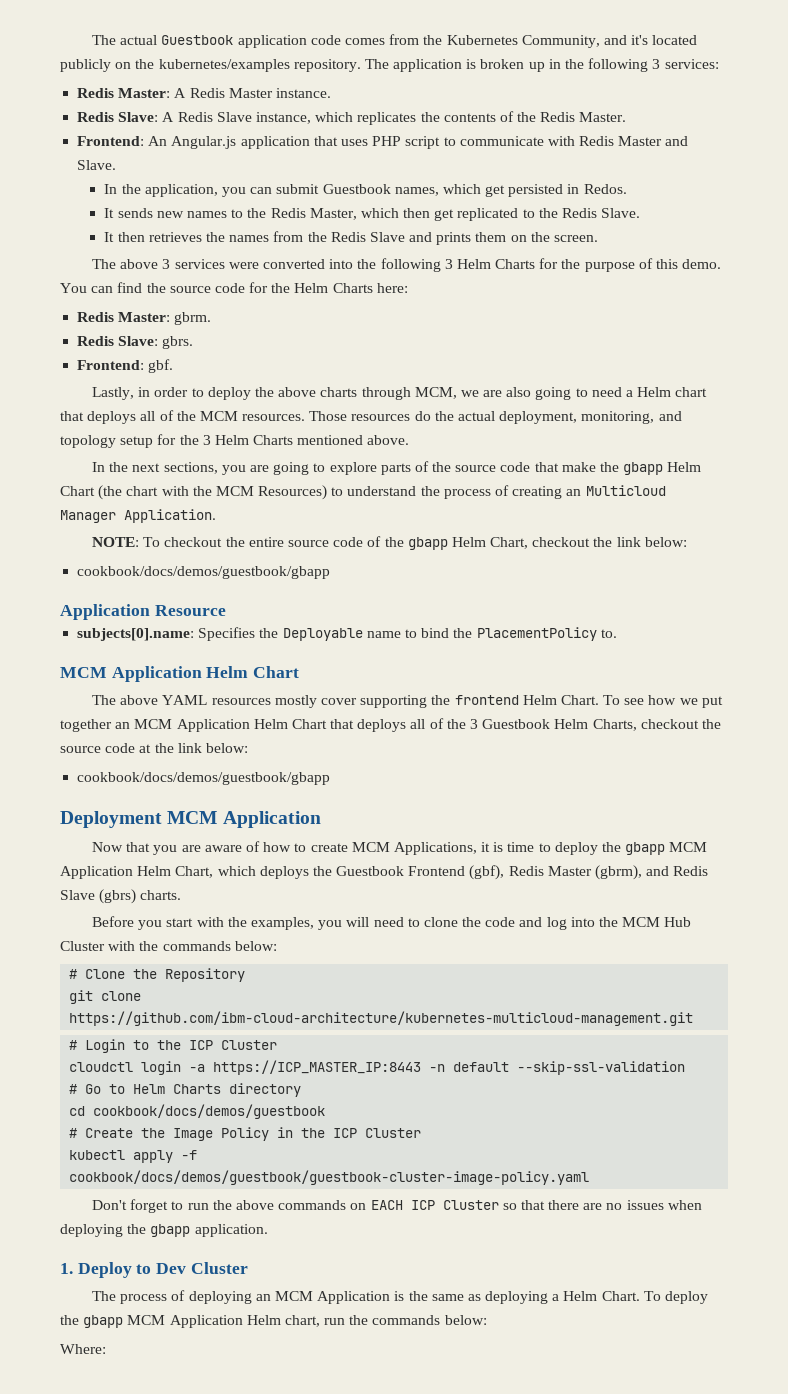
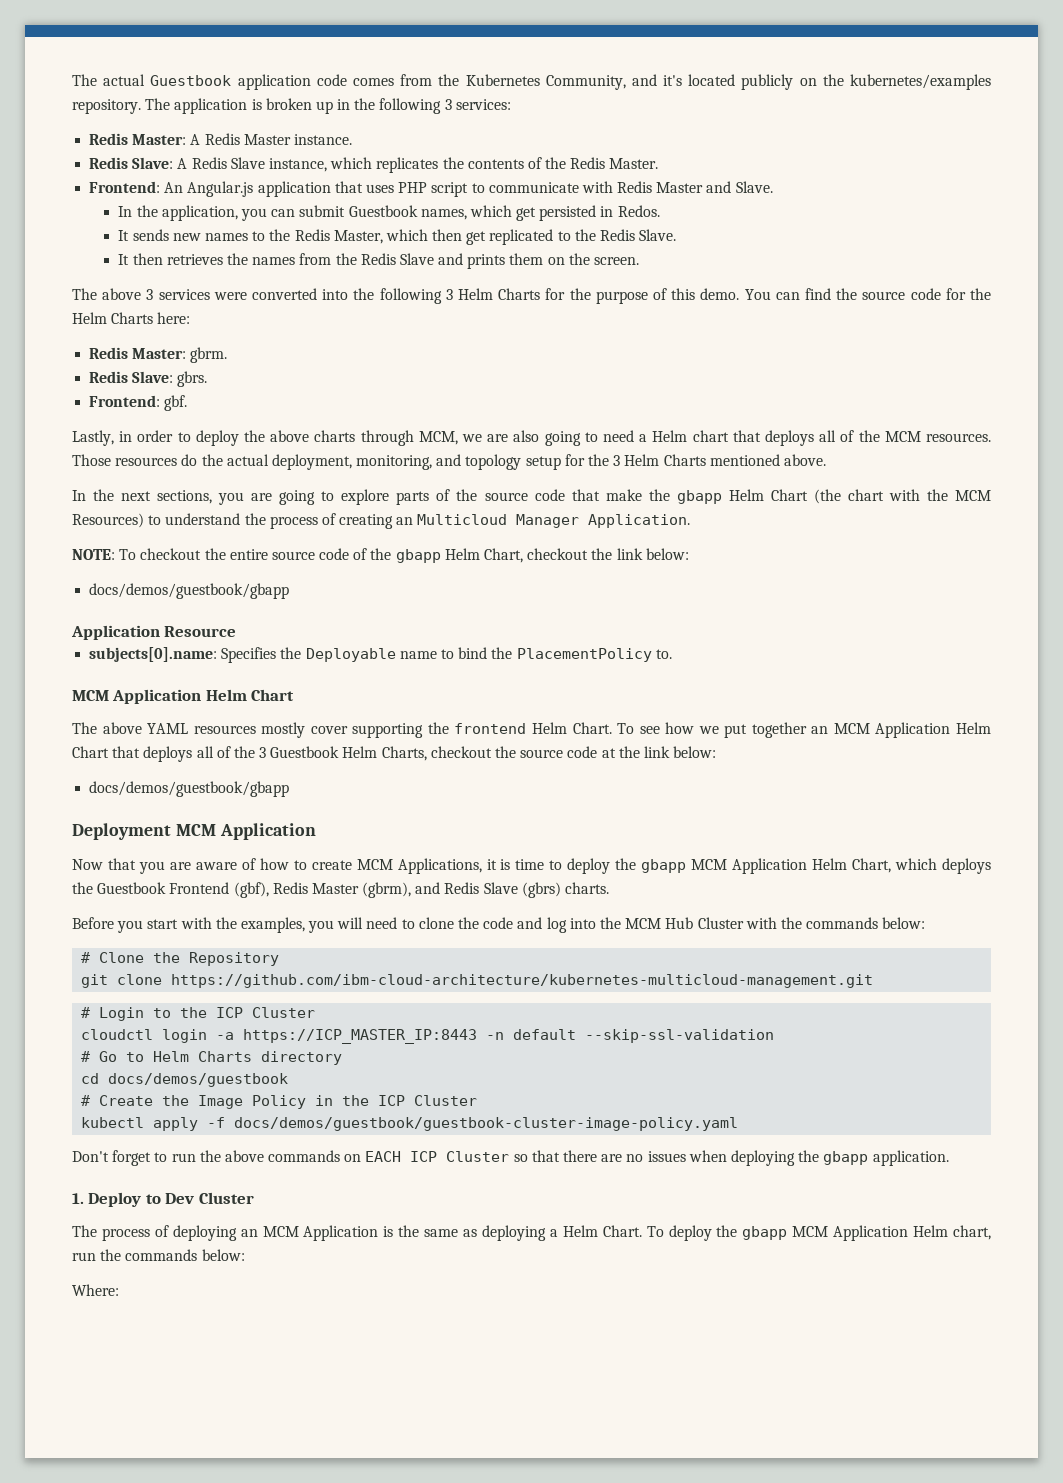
  NOTE: To checkout the entire source code of the gbapp Helm Chart, checkout the link below:
- cookbook/docs/demos/guestbook/gbapp
+ docs/demos/guestbook/gbapp
  To see how we put together an MCM Application Helm Chart that deploys all of the 3 Guestbook Helm Charts, checkout the source code at the link below:
- cookbook/docs/demos/guestbook/gbapp
+ docs/demos/guestbook/gbapp
- cd cookbook/docs/demos/guestbook
+ cd docs/demos/guestbook
- kubectl apply -f cookbook/docs/demos/guestbook/guestbook-cluster-image-policy.yaml
+ kubectl apply -f docs/demos/guestbook/guestbook-cluster-image-policy.yaml

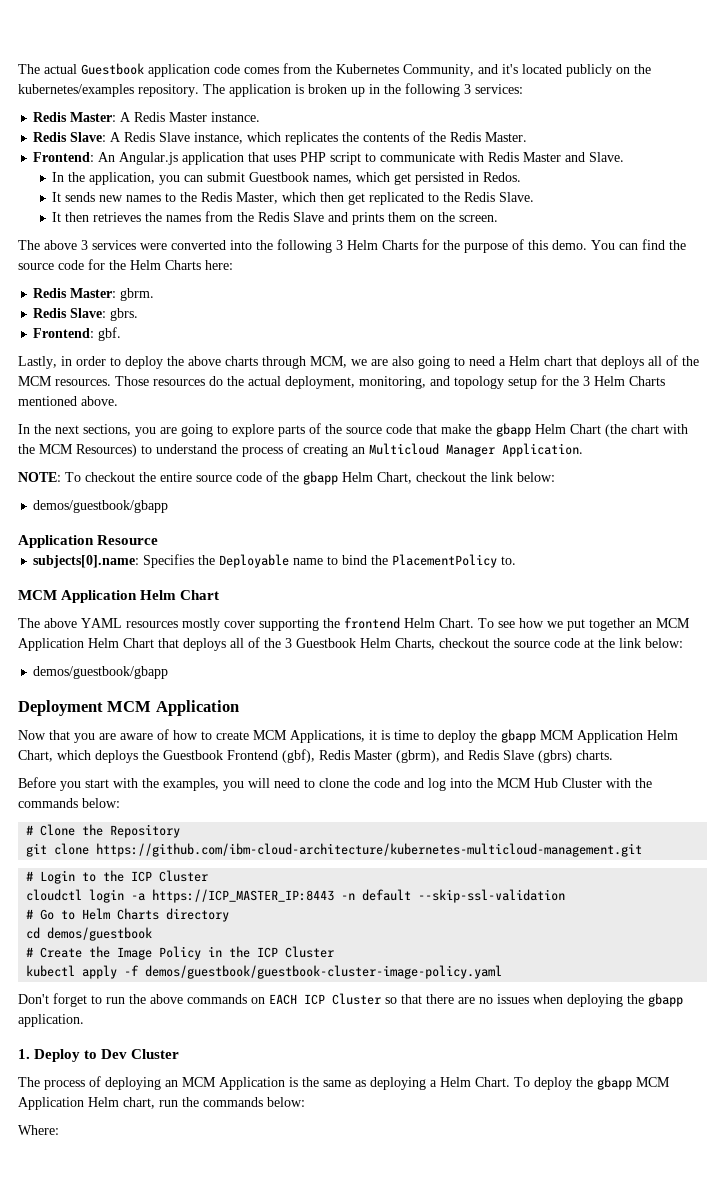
  NOTE: To checkout the entire source code of the gbapp Helm Chart, checkout the link below:
- docs/demos/guestbook/gbapp
+ demos/guestbook/gbapp
  To see how we put together an MCM Application Helm Chart that deploys all of the 3 Guestbook Helm Charts, checkout the source code at the link below:
- docs/demos/guestbook/gbapp
+ demos/guestbook/gbapp
- cd docs/demos/guestbook
+ cd demos/guestbook
- kubectl apply -f docs/demos/guestbook/guestbook-cluster-image-policy.yaml
+ kubectl apply -f demos/guestbook/guestbook-cluster-image-policy.yaml

